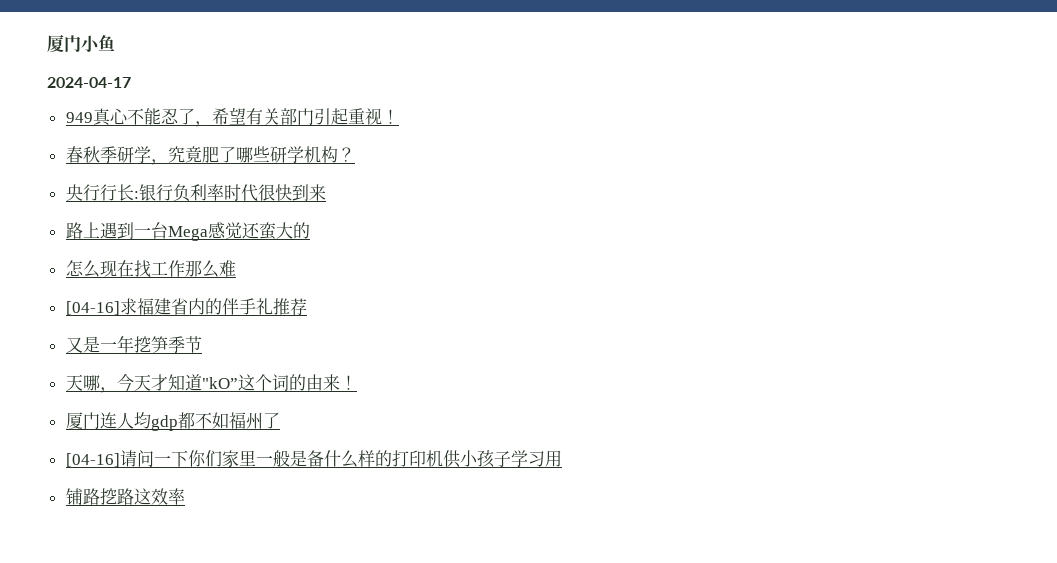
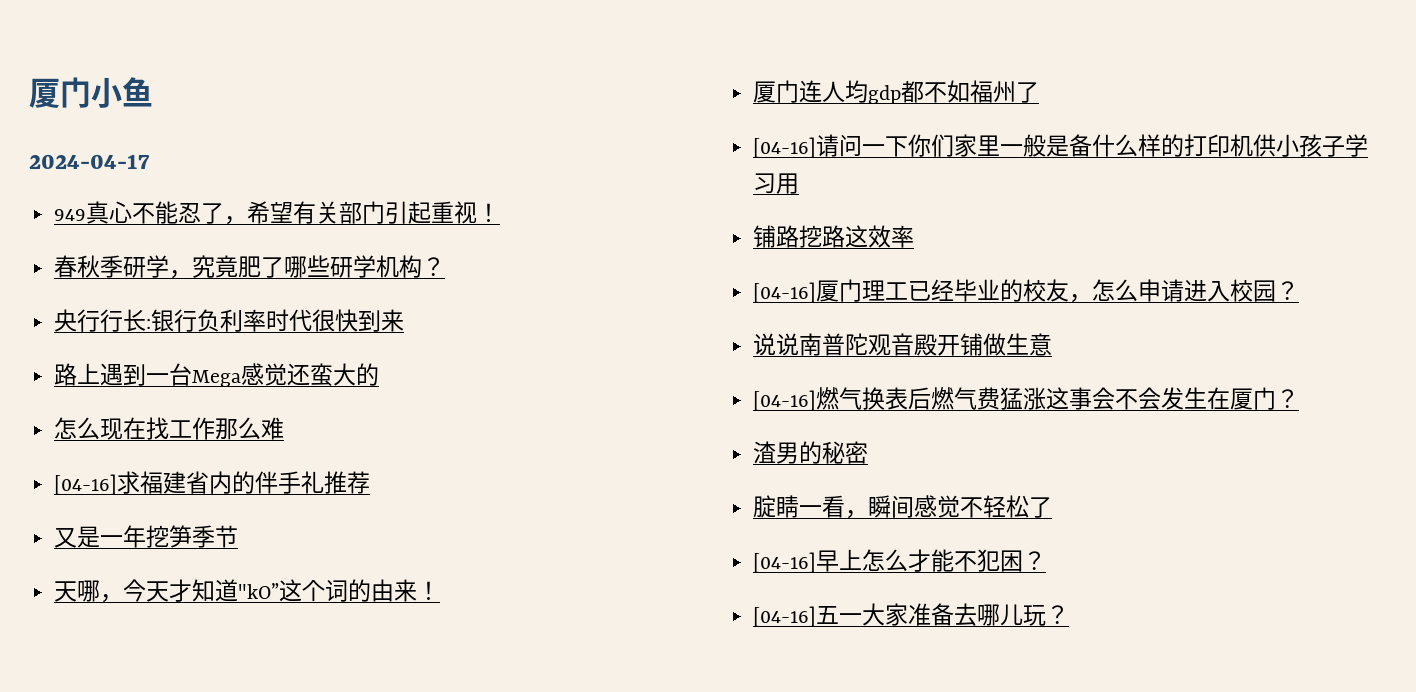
+ [04-16]厦门理工已经毕业的校友，怎么申请进入校园？
+ 说说南普陀观音殿开铺做生意
+ [04-16]燃气换表后燃气费猛涨这事会不会发生在厦门？
+ 渣男的秘密
+ 腚睛一看，瞬间感觉不轻松了
+ [04-16]早上怎么才能不犯困？
+ [04-16]五一大家准备去哪儿玩？

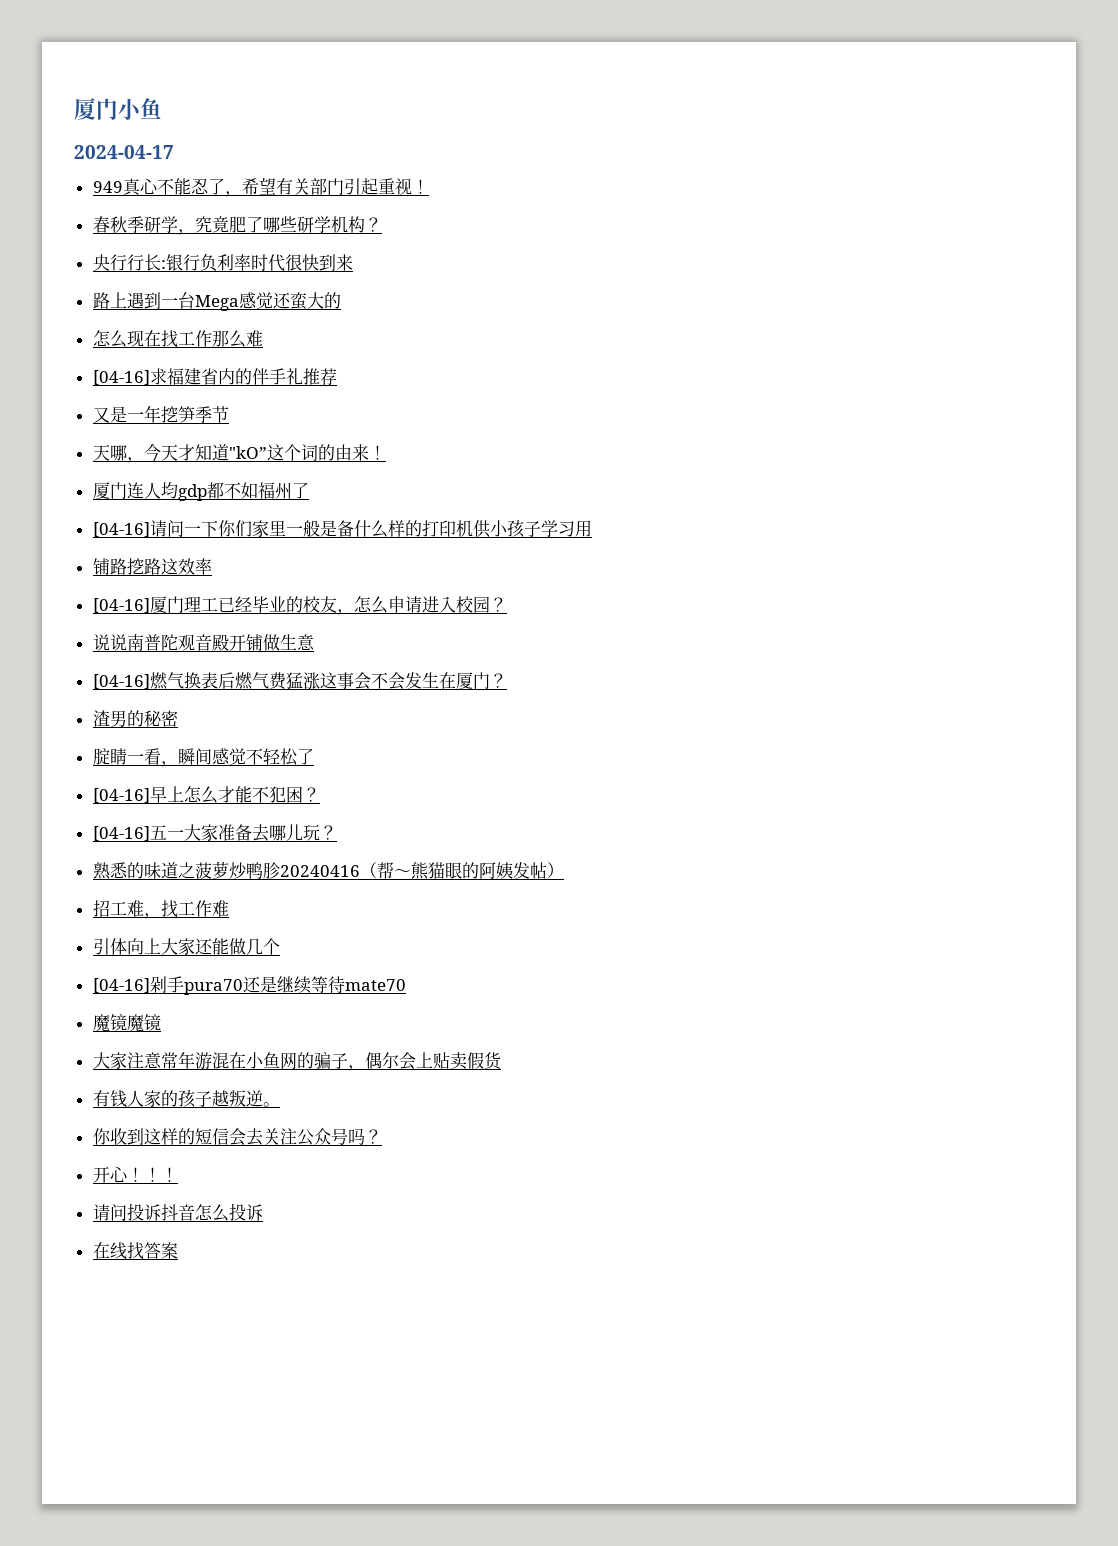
+ 熟悉的味道之菠萝炒鸭胗20240416（帮～熊猫眼的阿姨发帖）
+ 招工难，找工作难
+ 引体向上大家还能做几个
+ [04-16]剁手pura70还是继续等待mate70
+ 魔镜魔镜
+ 大家注意常年游混在小鱼网的骗子，偶尔会上贴卖假货
+ 有钱人家的孩子越叛逆。
+ 你收到这样的短信会去关注公众号吗？
+ 开心！！！
+ 请问投诉抖音怎么投诉
+ 在线找答案

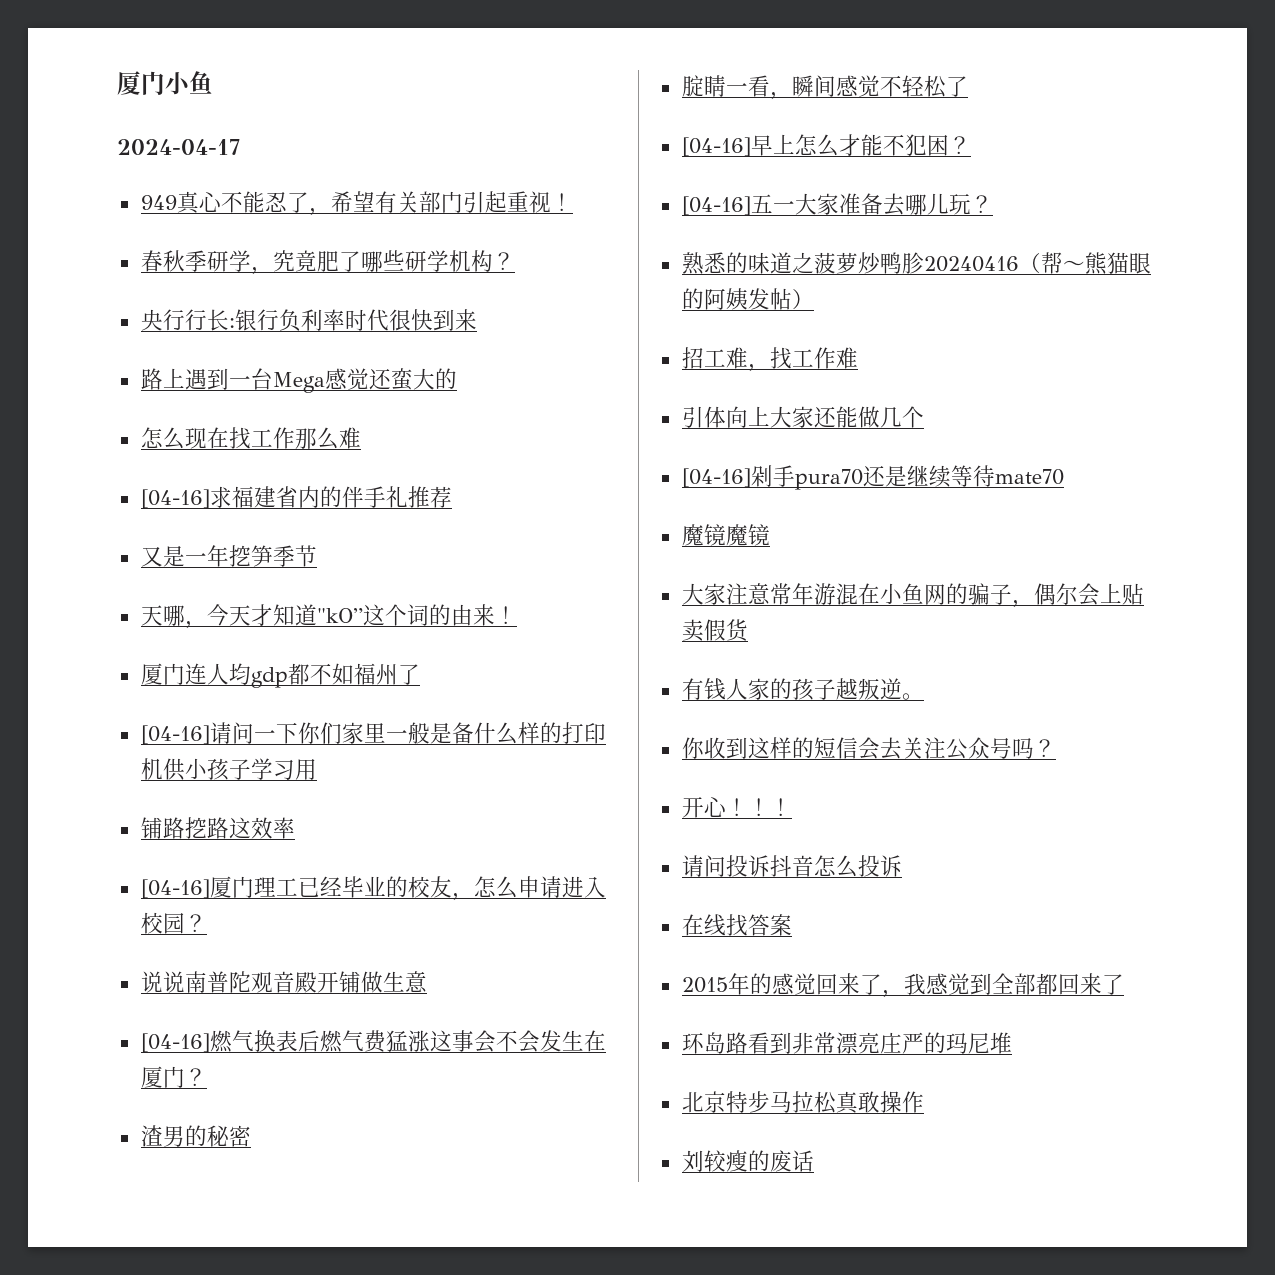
+ 2015年的感觉回来了，我感觉到全部都回来了
+ 环岛路看到非常漂亮庄严的玛尼堆
+ 北京特步马拉松真敢操作
+ 刘较瘦的废话

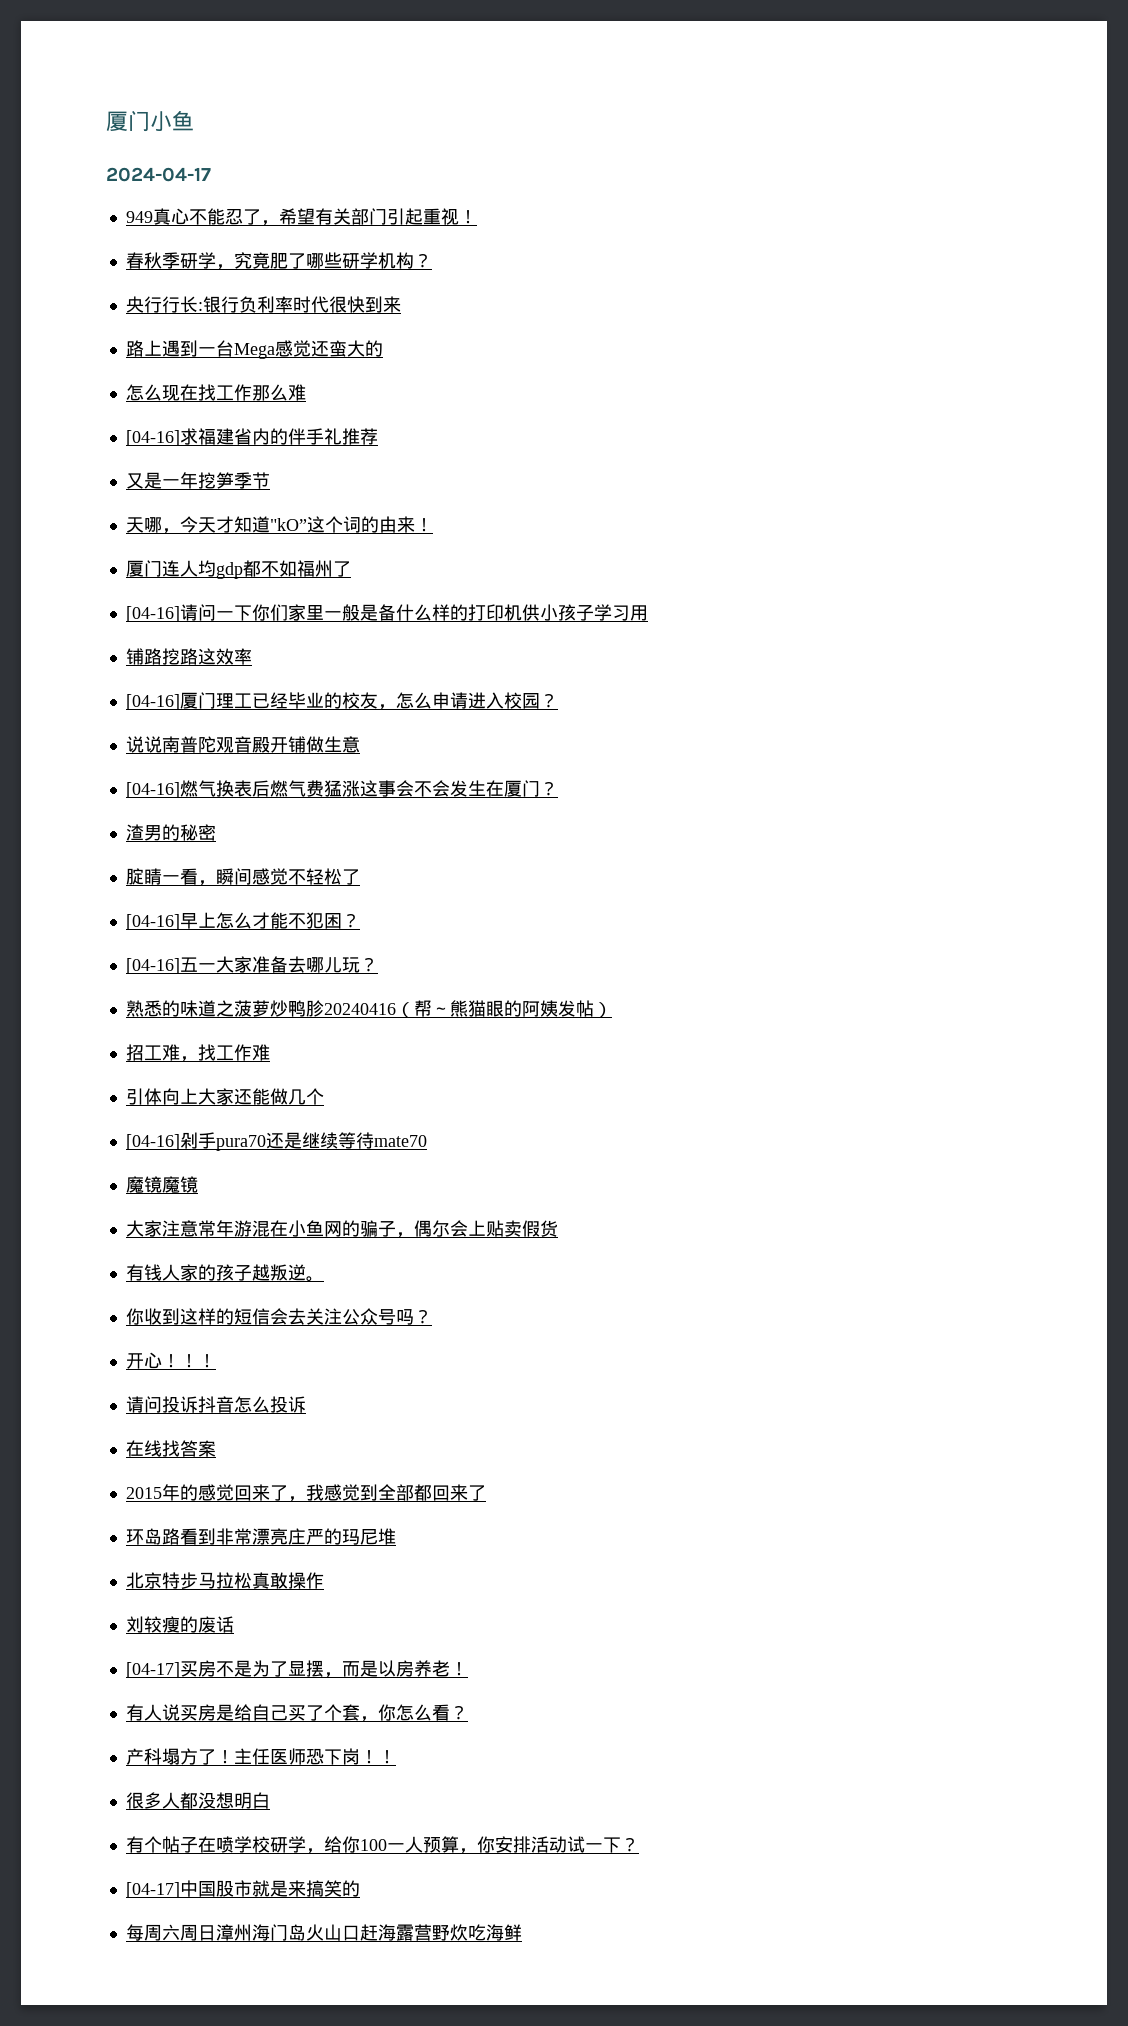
+ [04-17]买房不是为了显摆，而是以房养老！
+ 有人说买房是给自己买了个套，你怎么看？
+ 产科塌方了！主任医师恐下岗！！
+ 很多人都没想明白
+ 有个帖子在喷学校研学，给你100一人预算，你安排活动试一下？
+ [04-17]中国股市就是来搞笑的
+ 每周六周日漳州海门岛火山口赶海露营野炊吃海鲜

